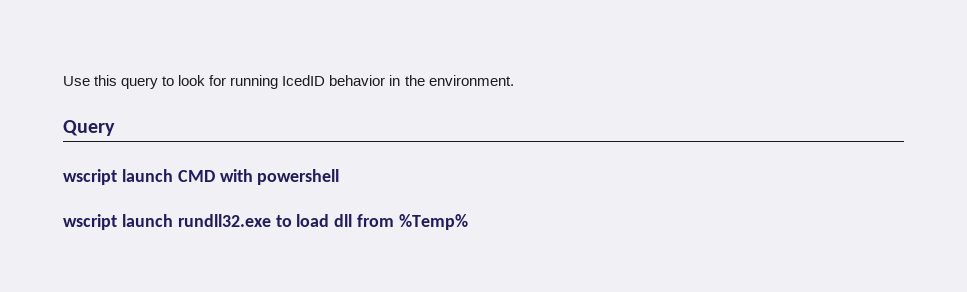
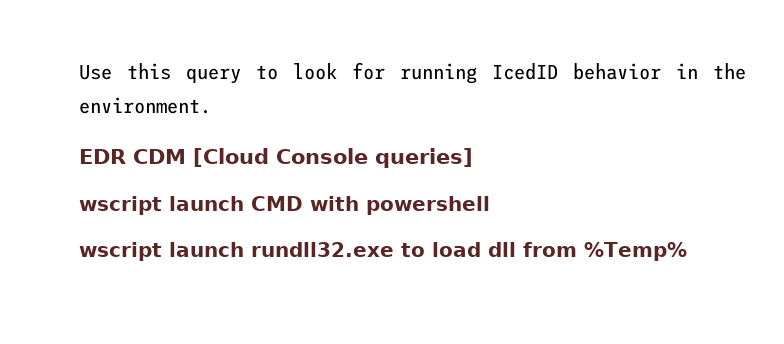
- Query
+ EDR CDM [Cloud Console queries]

